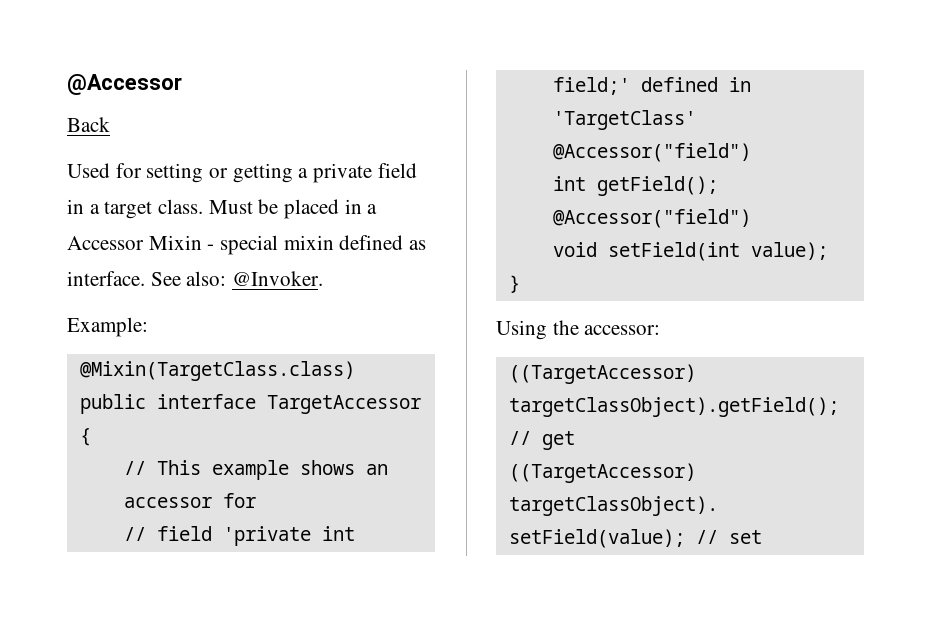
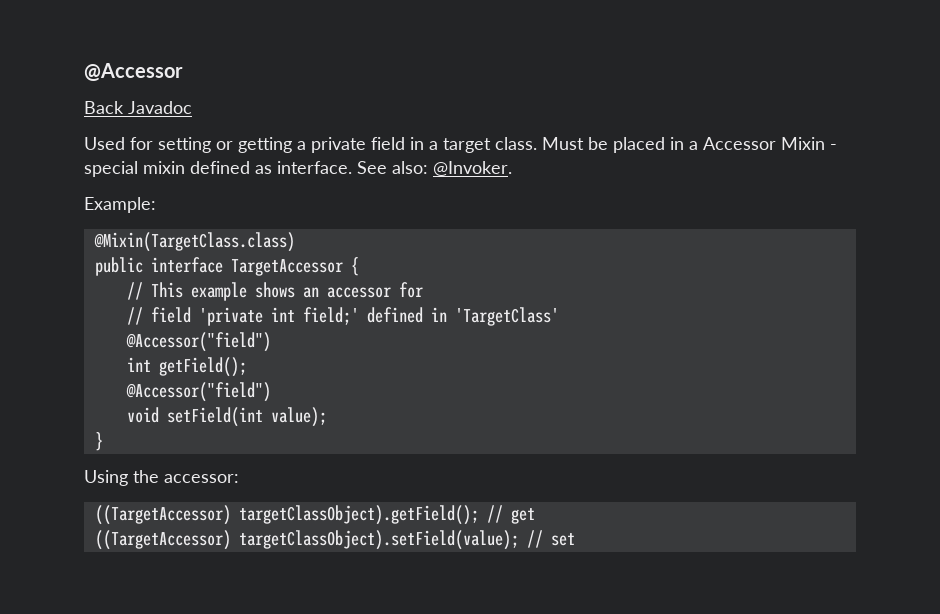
- Back
+ Back Javadoc

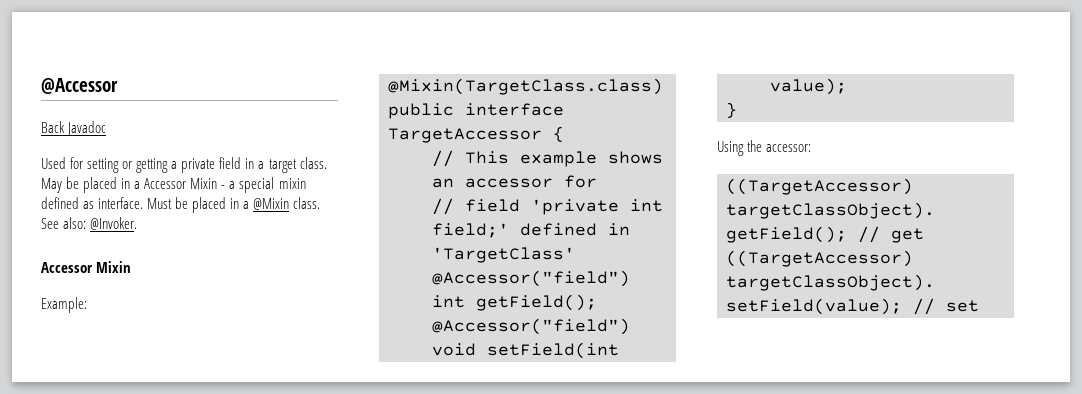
- Must be placed in a Accessor Mixin - special mixin defined as interface.
+ May be placed in a Accessor Mixin - a special mixin defined as interface.
+ Must be placed in a @Mixin class.
  See also: @Invoker.
+ Accessor Mixin

